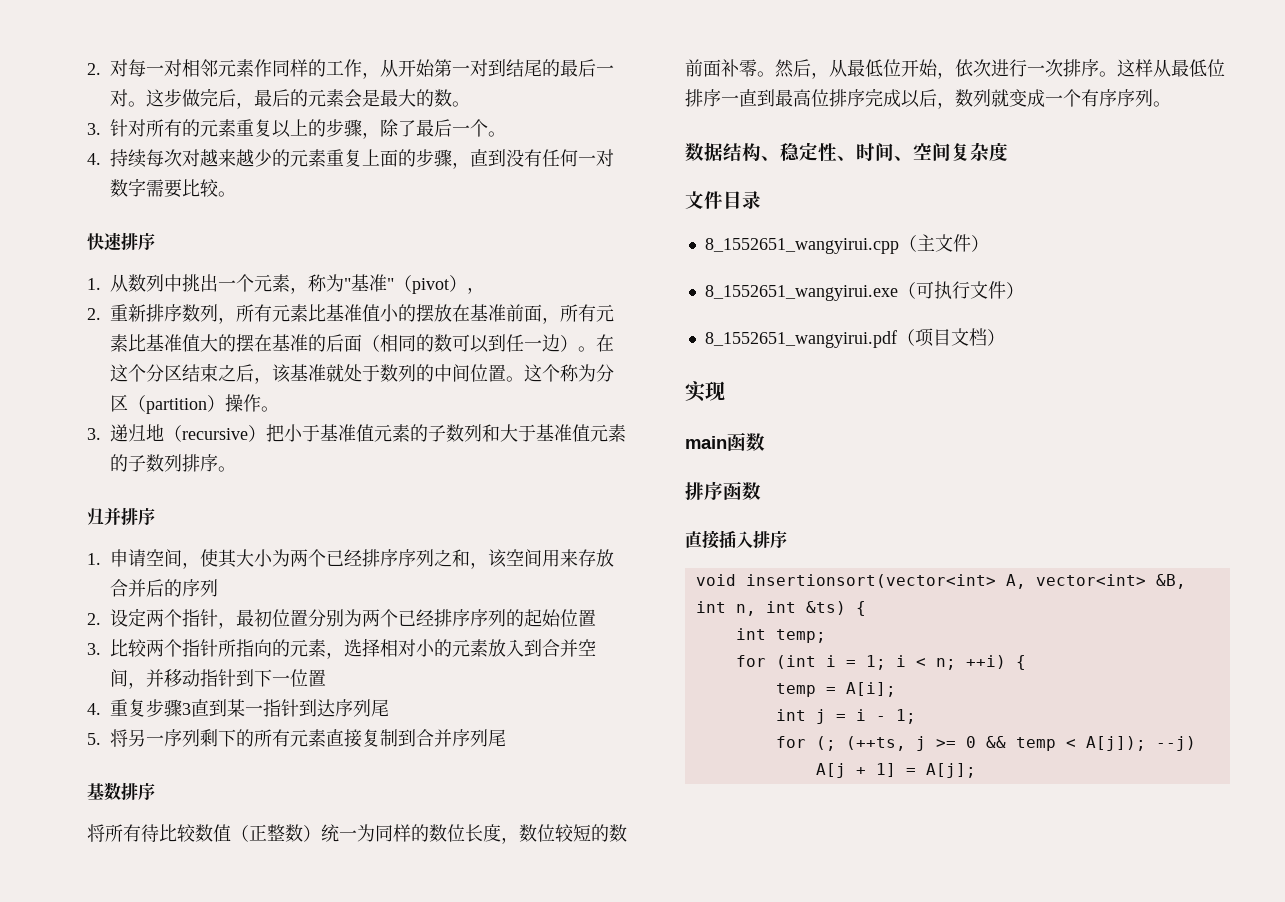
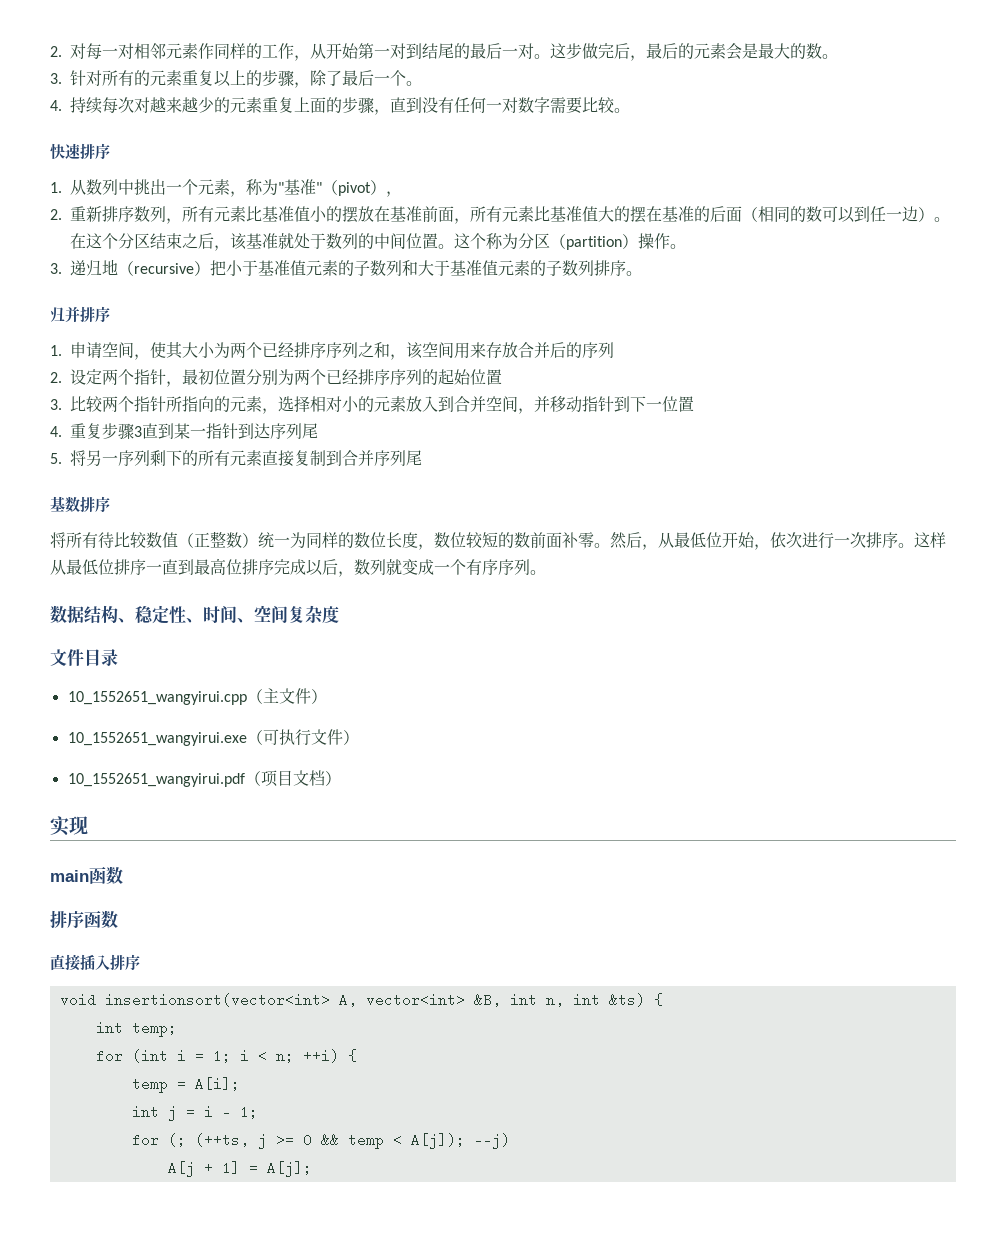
- 8_1552651_wangyirui.cpp（主文件）
+ 10_1552651_wangyirui.cpp（主文件）
- 8_1552651_wangyirui.exe（可执行文件）
+ 10_1552651_wangyirui.exe（可执行文件）
- 8_1552651_wangyirui.pdf（项目文档）
+ 10_1552651_wangyirui.pdf（项目文档）

